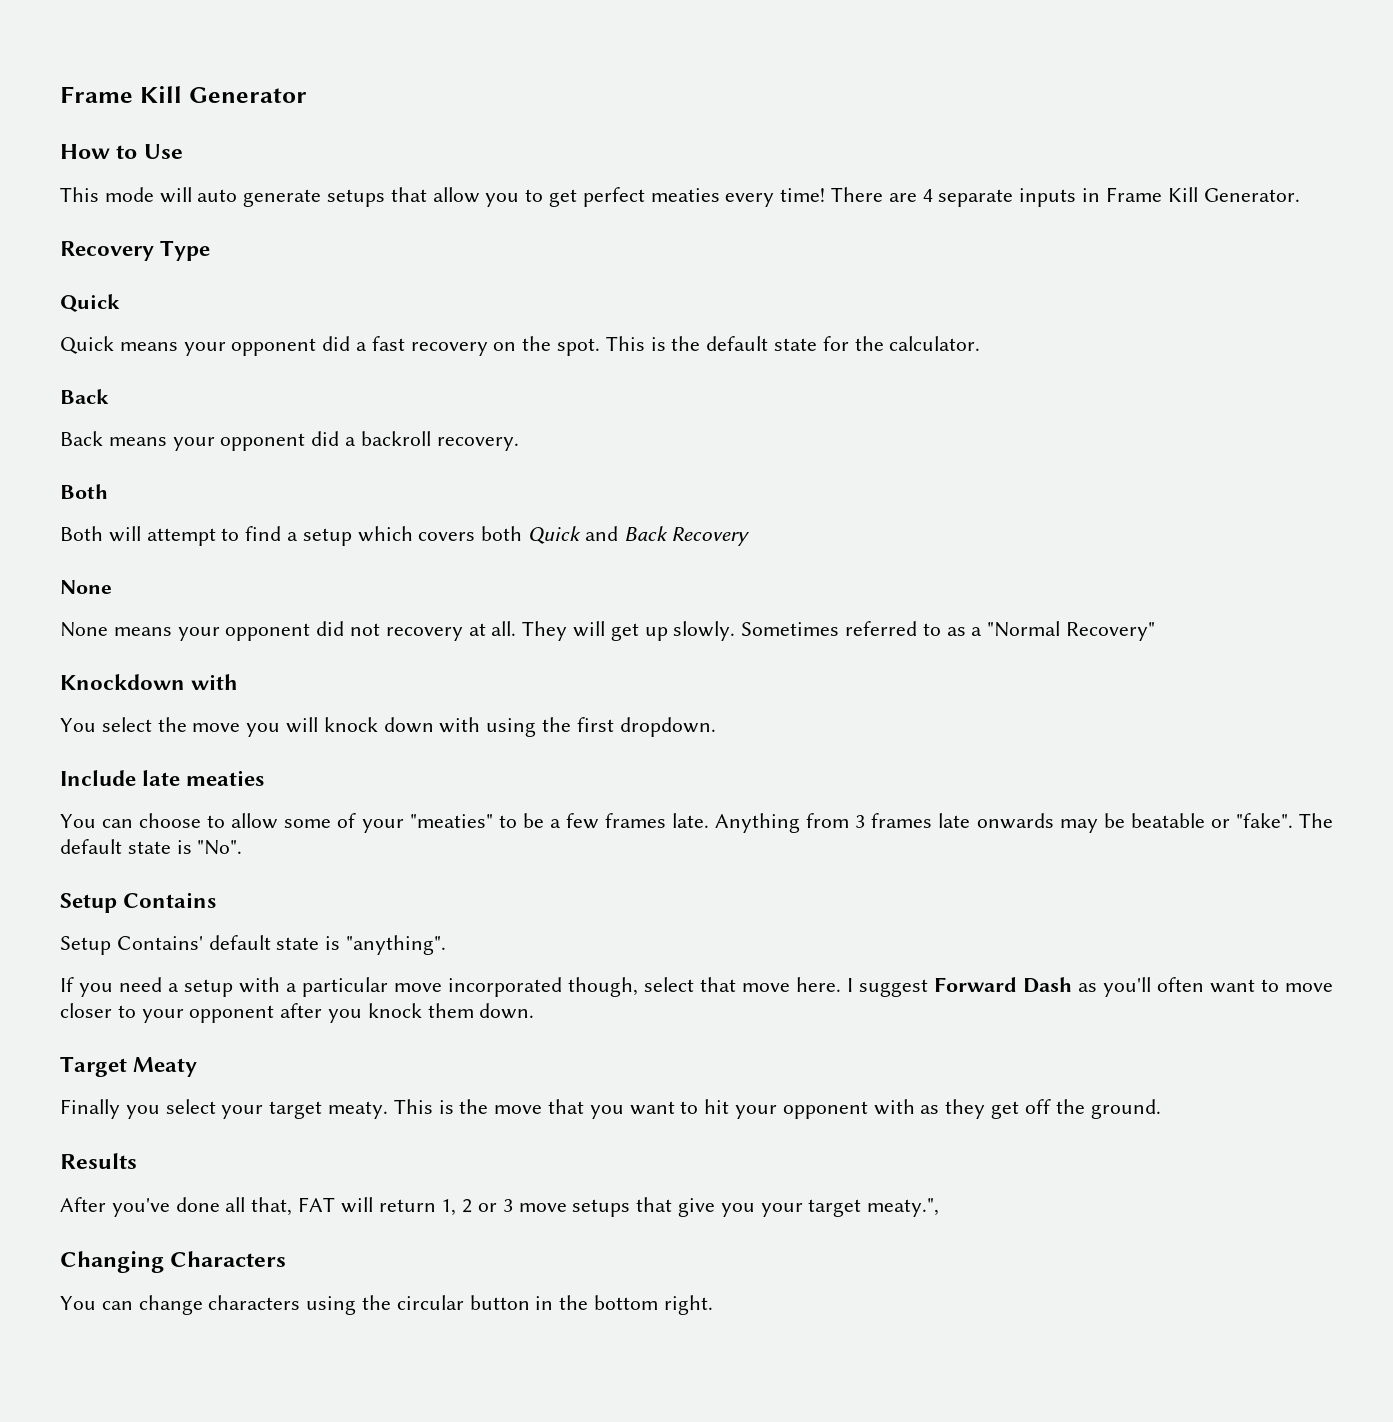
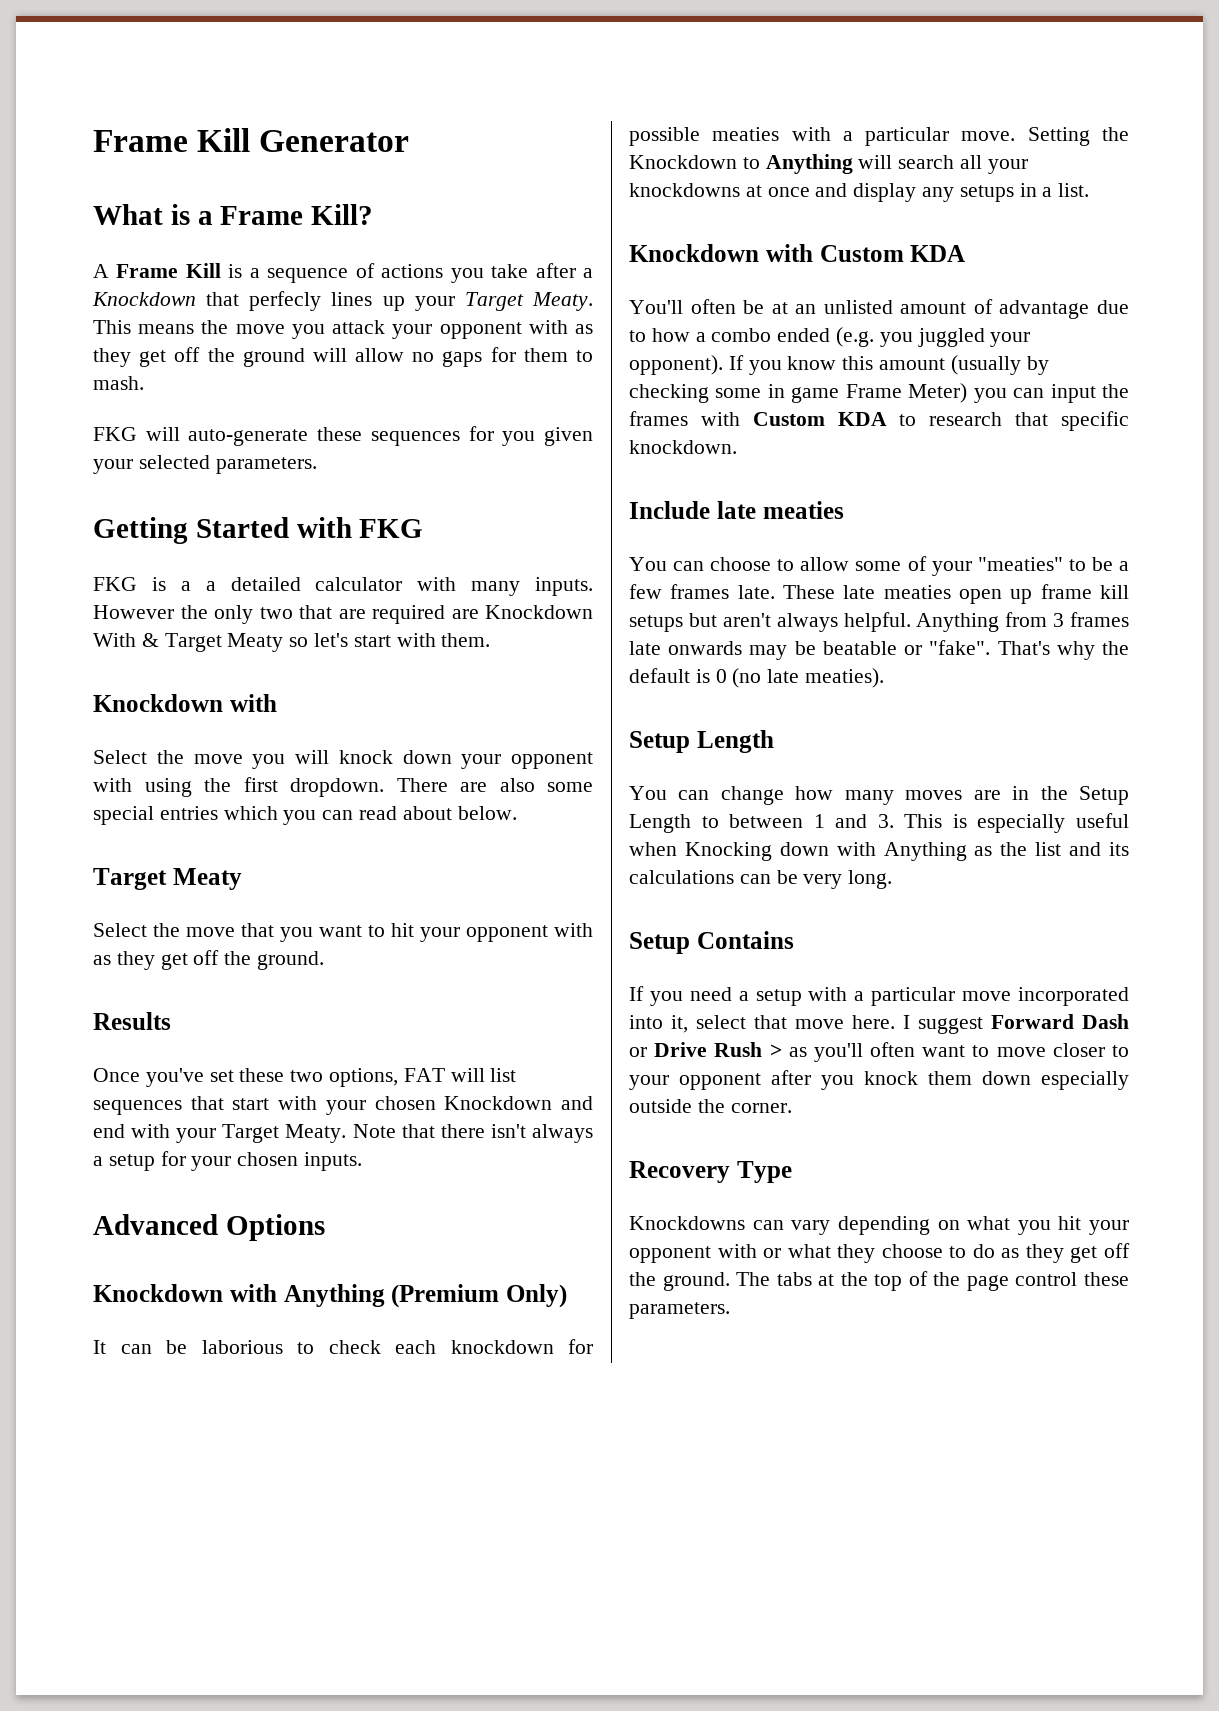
- How to Use
- This mode will auto generate setups that allow you to get perfect meaties every time! There are 4 separate inputs in Frame Kill Generator.
- Recovery Type
- Quick
- Quick means your opponent did a fast recovery on the spot. This is the default state for the calculator.
- Back
- Back means your opponent did a backroll recovery.
- Both
- Both will attempt to find a setup which covers both Quick and Back Recovery
- None
- None means your opponent did not recovery at all. They will get up slowly. Sometimes referred to as a "Normal Recovery"
+ What is a Frame Kill?
+ A Frame Kill is a sequence of actions you take after a Knockdown that perfecly lines up your Target Meaty. This means the move you attack your opponent with as they get off the ground will allow no gaps for them to mash.
+ FKG will auto-generate these sequences for you given your selected parameters.
+ Getting Started with FKG
+ FKG is a a detailed calculator with many inputs. However the only two that are required are Knockdown With & Target Meaty so let's start with them.
- You select the move you will knock down with using the first dropdown.
+ Select the move you will knock down your opponent with using the first dropdown. There are also some special entries which you can read about below.
+ Target Meaty
+ Select the move that you want to hit your opponent with as they get off the ground.
+ Results
+ Once you've set these two options, FAT will list sequences that start with your chosen Knockdown and end with your Target Meaty. Note that there isn't always a setup for your chosen inputs.
+ Advanced Options
+ Knockdown with Anything (Premium Only)
+ It can be laborious to check each knockdown for possible meaties with a particular move. Setting the Knockdown to Anything will search all your knockdowns at once and display any setups in a list.
+ Knockdown with Custom KDA
+ You'll often be at an unlisted amount of advantage due to how a combo ended (e.g. you juggled your opponent). If you know this amount (usually by checking some in game Frame Meter) you can input the frames with Custom KDA to research that specific knockdown.
+ These late meaties open up frame kill setups but aren't always helpful.
- The default state is "No".
+ That's why the default is 0 (no late meaties).
+ Setup Length
+ You can change how many moves are in the Setup Length to between 1 and 3. This is especially useful when Knocking down with Anything as the list and its calculations can be very long.
  Setup Contains
- Setup Contains' default state is "anything".
- If you need a setup with a particular move incorporated though, select that move here.
+ If you need a setup with a particular move incorporated into it, select that move here.
- I suggest Forward Dash as you'll often want to move closer to your opponent after you knock them down.
- Target Meaty
- Finally you select your target meaty. This is the move that you want to hit your opponent with as they get off the ground.
- Results
- After you've done all that, FAT will return 1, 2 or 3 move setups that give you your target meaty.",
- Changing Characters
- You can change characters using the circular button in the bottom right.
+ I suggest Forward Dash or Drive Rush > as you'll often want to move closer to your opponent after you knock them down especially outside the corner.
+ Recovery Type
+ Knockdowns can vary depending on what you hit your opponent with or what they choose to do as they get off the ground. The tabs at the top of the page control these parameters.

